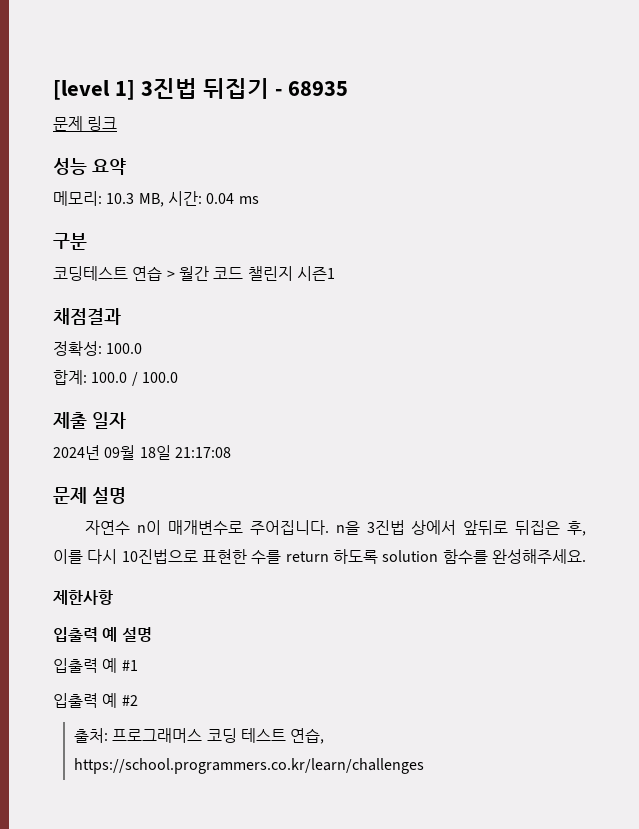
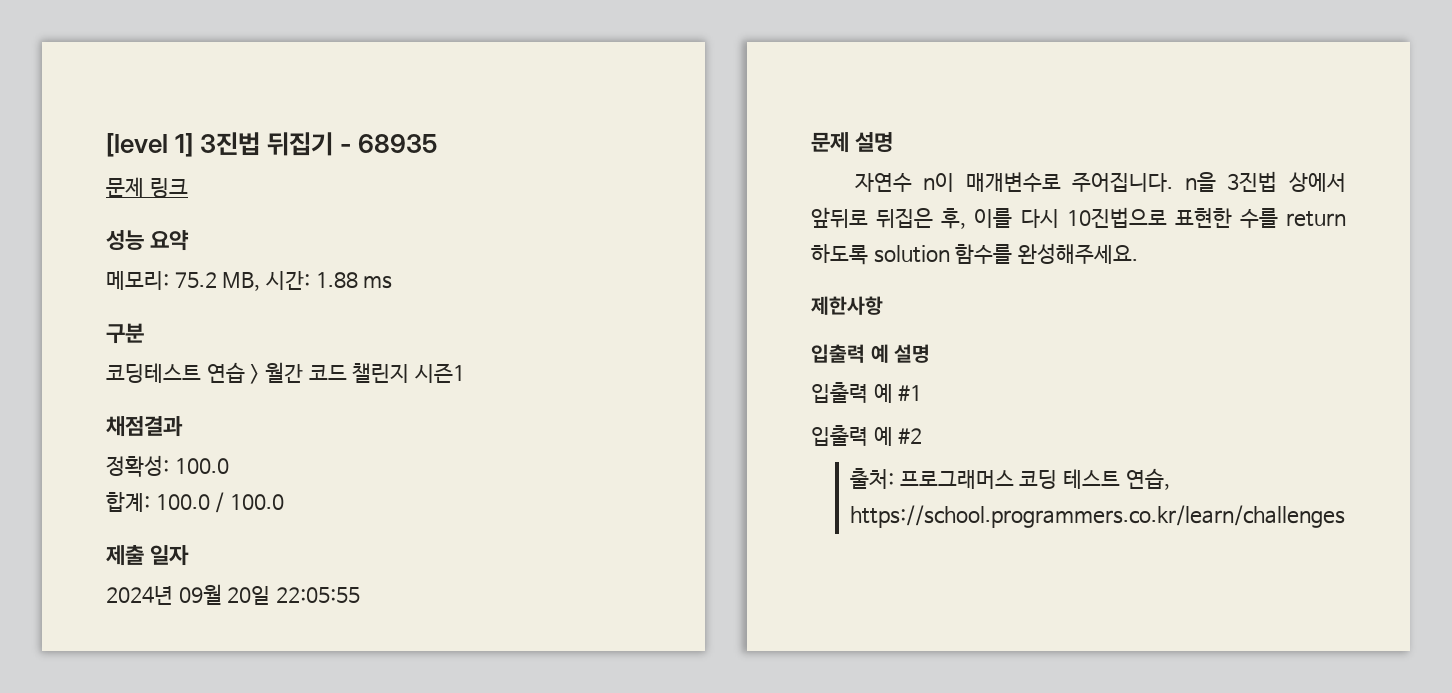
- 메모리: 10.3 MB, 시간: 0.04 ms
+ 메모리: 75.2 MB, 시간: 1.88 ms
- 2024년 09월 18일 21:17:08
+ 2024년 09월 20일 22:05:55

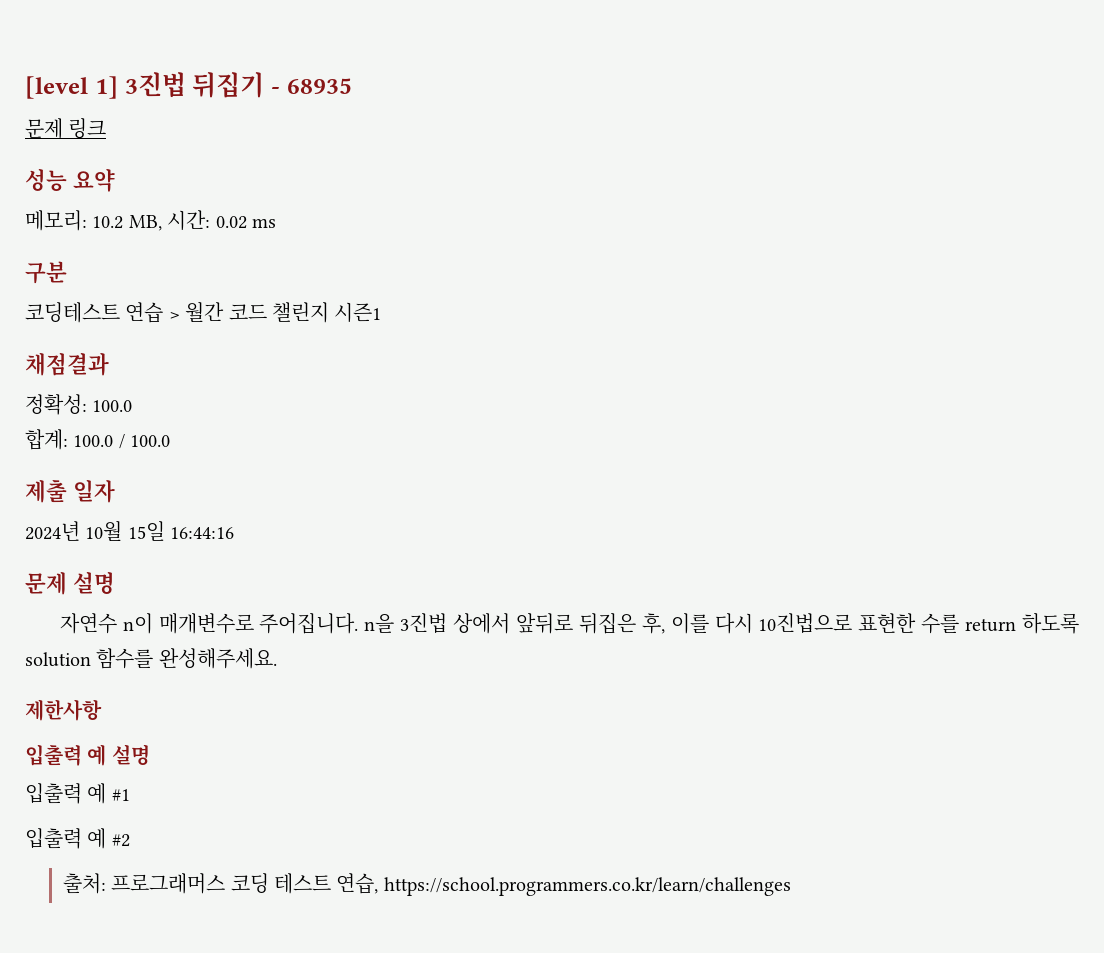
- 메모리: 75.2 MB, 시간: 1.88 ms
+ 메모리: 10.2 MB, 시간: 0.02 ms
- 2024년 09월 20일 22:05:55
+ 2024년 10월 15일 16:44:16

